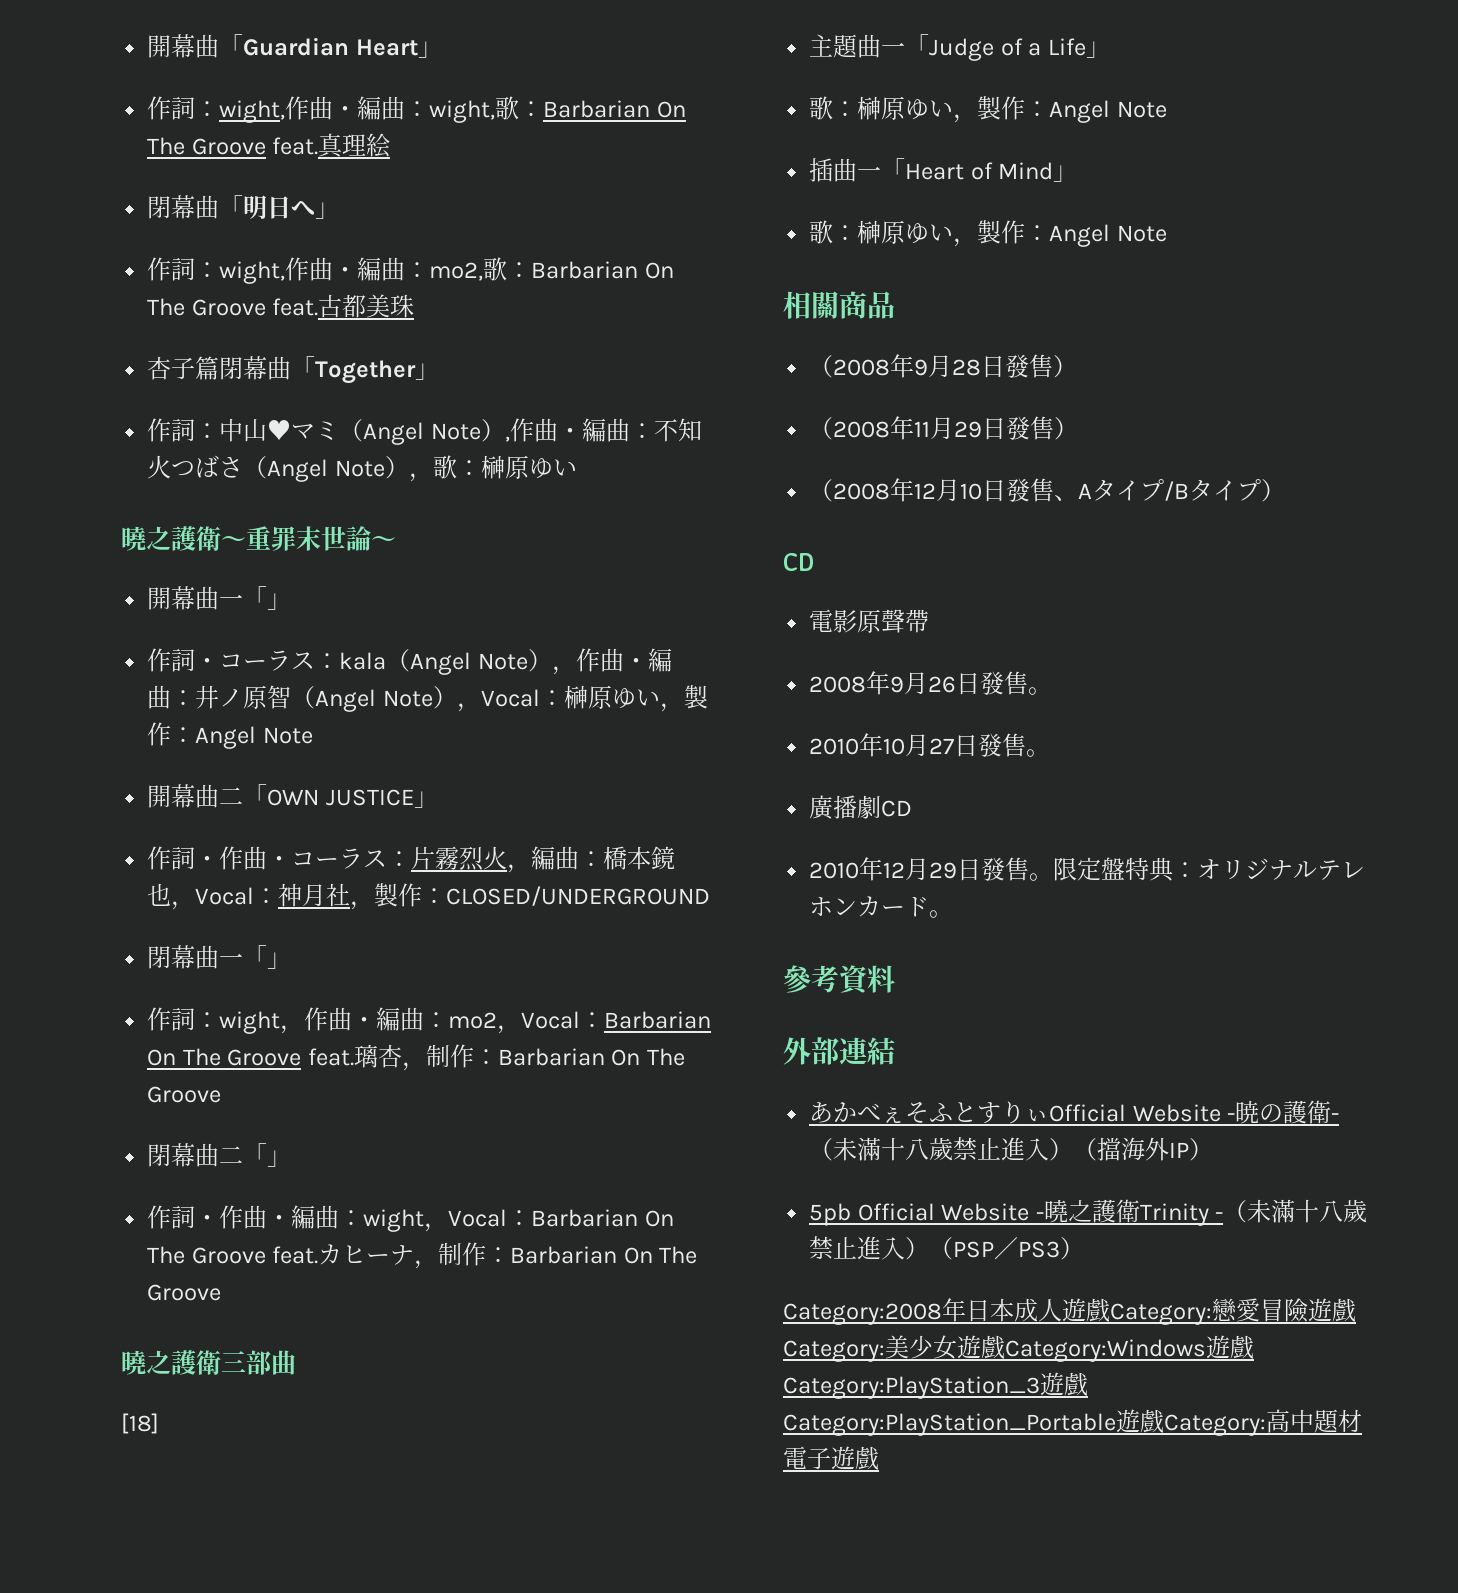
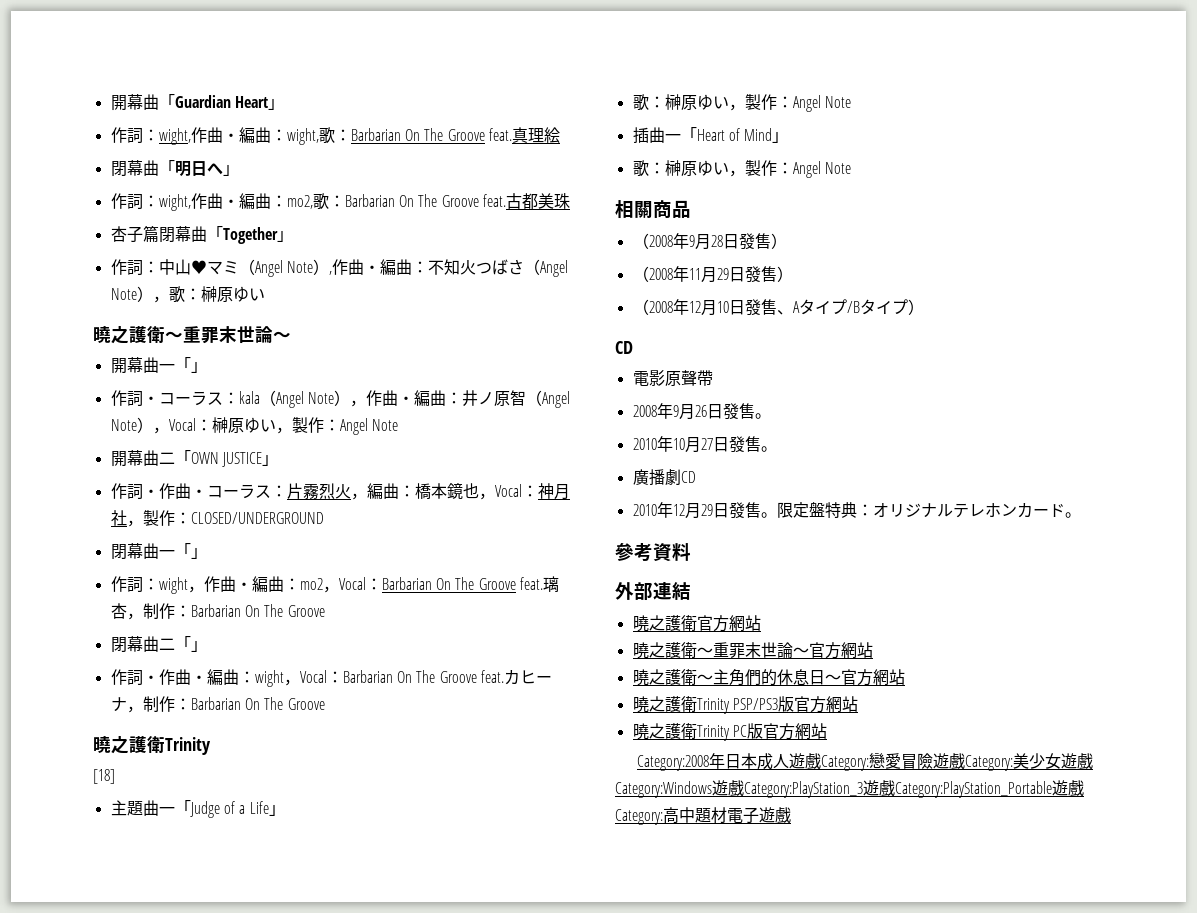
  カヒーナ，制作：Barbarian On The Groove
- 曉之護衛三部曲
+ 曉之護衛Trinity
- あかべぇそふとすりぃOfficial Website -暁の護衛-（未滿十八歲禁止進入）（擋海外IP）
- 5pb Official Website -曉之護衛Trinity -（未滿十八歲禁止進入）（PSP／PS3）
+ 曉之護衛官方網站
+ 曉之護衛〜重罪末世論〜官方網站
+ 曉之護衛〜主角們的休息日〜官方網站
+ 曉之護衛Trinity PSP/PS3版官方網站
+ 曉之護衛Trinity PC版官方網站

